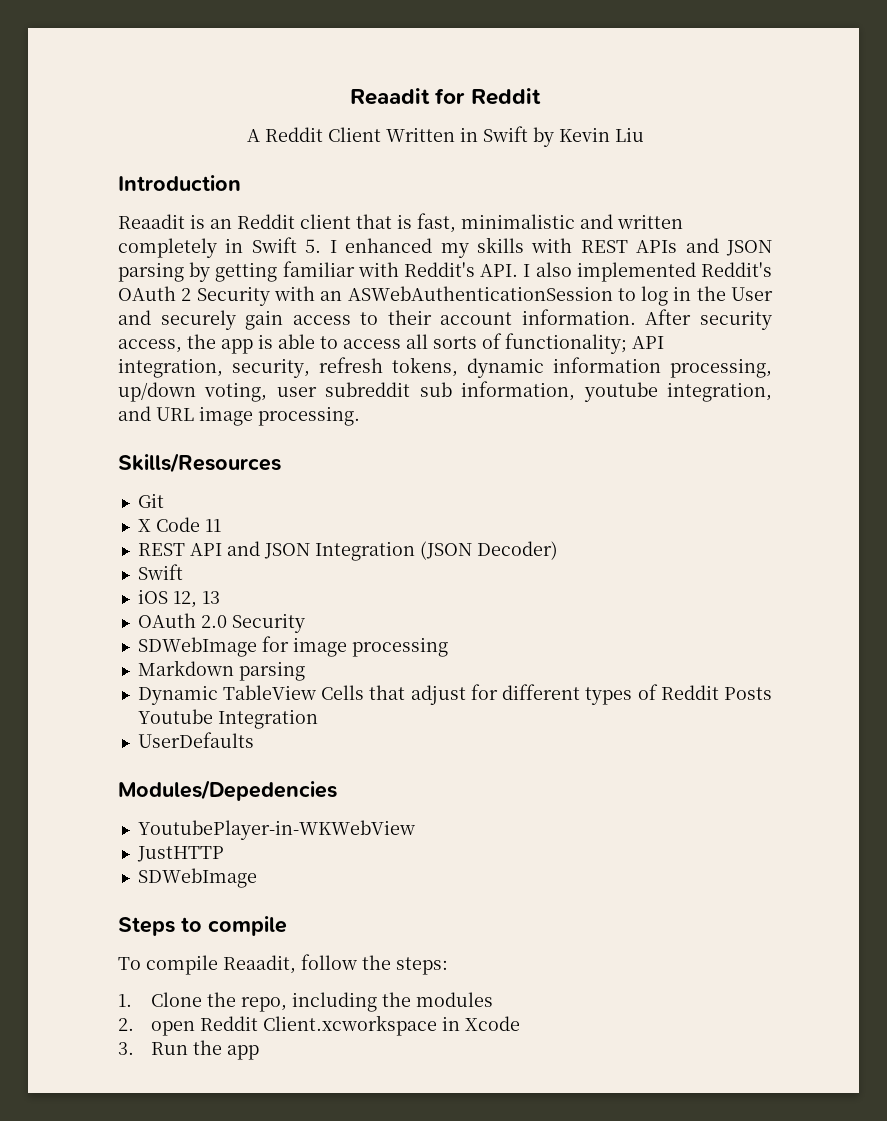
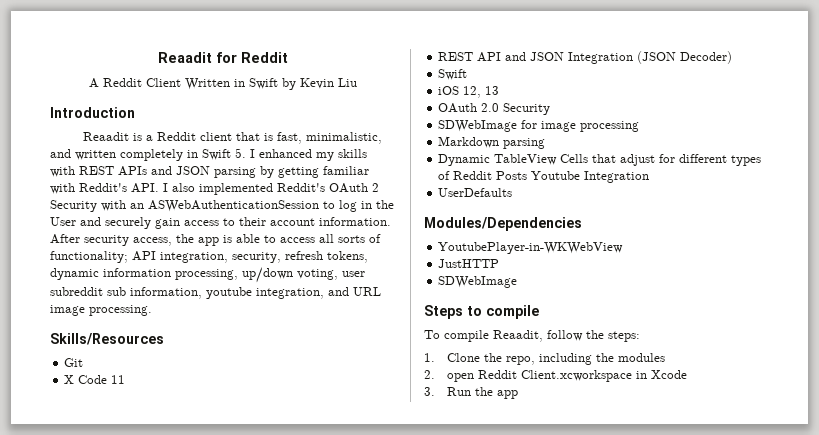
- Reaadit is an Reddit client that is fast, minimalistic and written completely in Swift 5. I enhanced my skills with REST APIs and JSON parsing by getting familiar with Reddit's API. I also implemented Reddit's OAuth 2 Security with an ASWebAuthenticationSession to log in the User and securely gain access to their account information.
+ Reaadit is a Reddit client that is fast, minimalistic, and written completely in Swift 5. I enhanced my skills with REST APIs and JSON parsing by getting familiar with Reddit's API. I also implemented Reddit's OAuth 2 Security with an ASWebAuthenticationSession to log in the User and securely gain access to their account information.
- Modules/Depedencies
+ Modules/Dependencies

